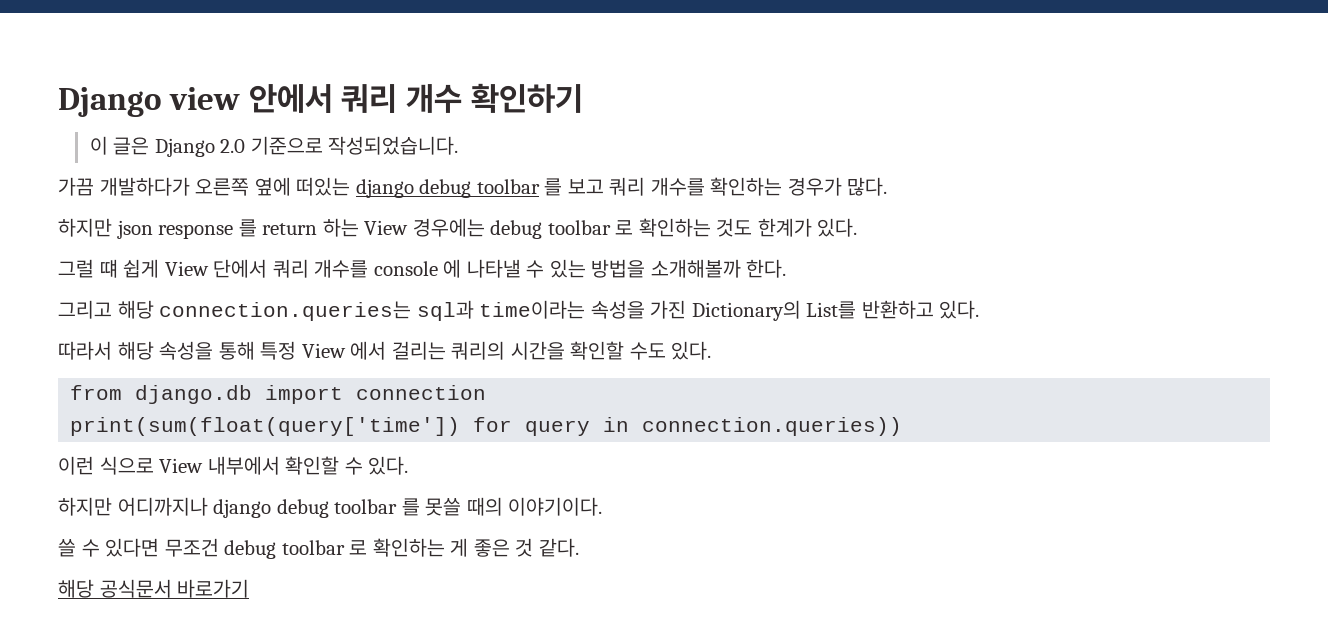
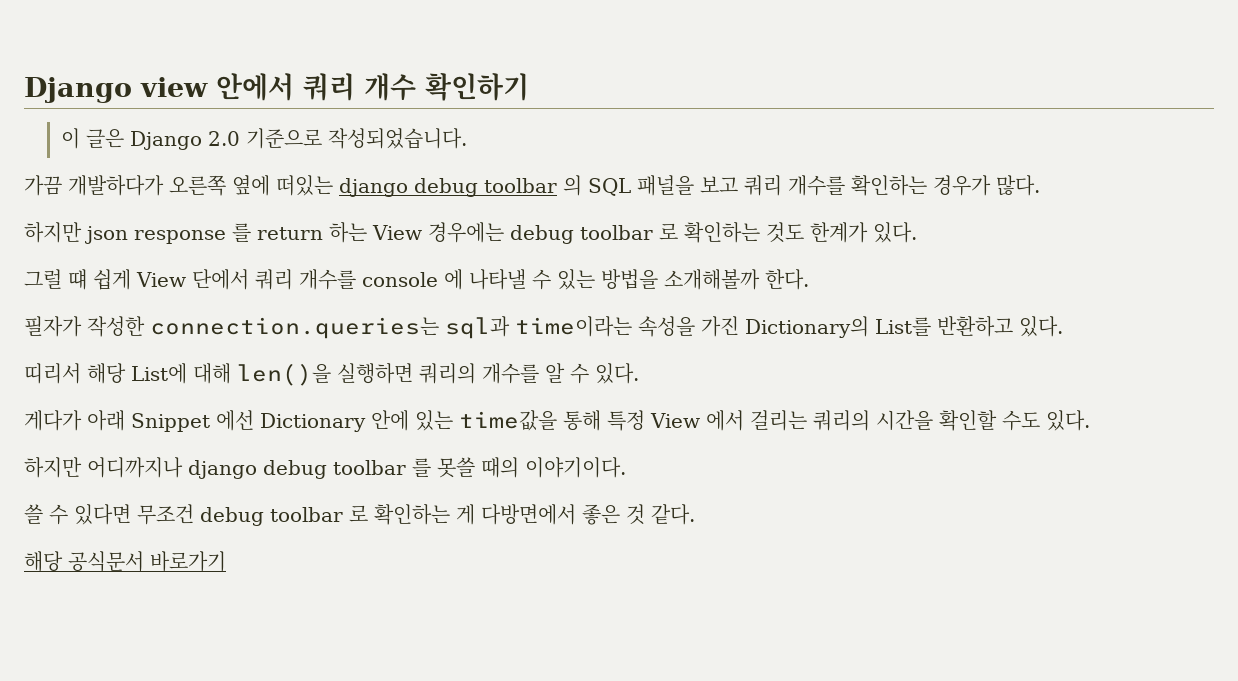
- 가끔 개발하다가 오른쪽 옆에 떠있는 django debug toolbar 를 보고 쿼리 개수를 확인하는 경우가 많다.
+ 가끔 개발하다가 오른쪽 옆에 떠있는 django debug toolbar 의 SQL 패널을 보고 쿼리 개수를 확인하는 경우가 많다.
- 그리고 해당 connection.queries는 sql과 time이라는 속성을 가진 Dictionary의 List를 반환하고 있다.
+ 필자가 작성한 connection.queries는 sql과 time이라는 속성을 가진 Dictionary의 List를 반환하고 있다.
- 따라서 해당 속성을 통해 특정 View 에서 걸리는 쿼리의 시간을 확인할 수도 있다.
+ 띠리서 해당 List에 대해 len()을 실행하면 쿼리의 개수를 알 수 있다.
+ 게다가 아래 Snippet 에선 Dictionary 안에 있는 time값을 통해 특정 View 에서 걸리는 쿼리의 시간을 확인할 수도 있다.
- from django.db import connection
- print(sum(float(query['time']) for query in connection.queries))
- 이런 식으로 View 내부에서 확인할 수 있다.
- 쓸 수 있다면 무조건 debug toolbar 로 확인하는 게 좋은 것 같다.
+ 쓸 수 있다면 무조건 debug toolbar 로 확인하는 게 다방면에서 좋은 것 같다.

